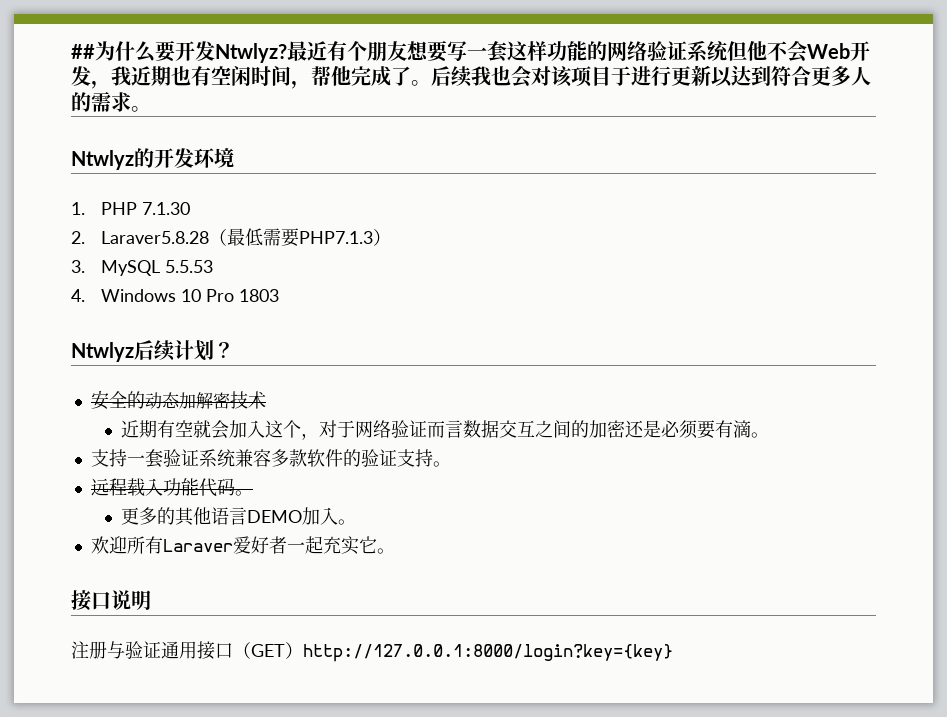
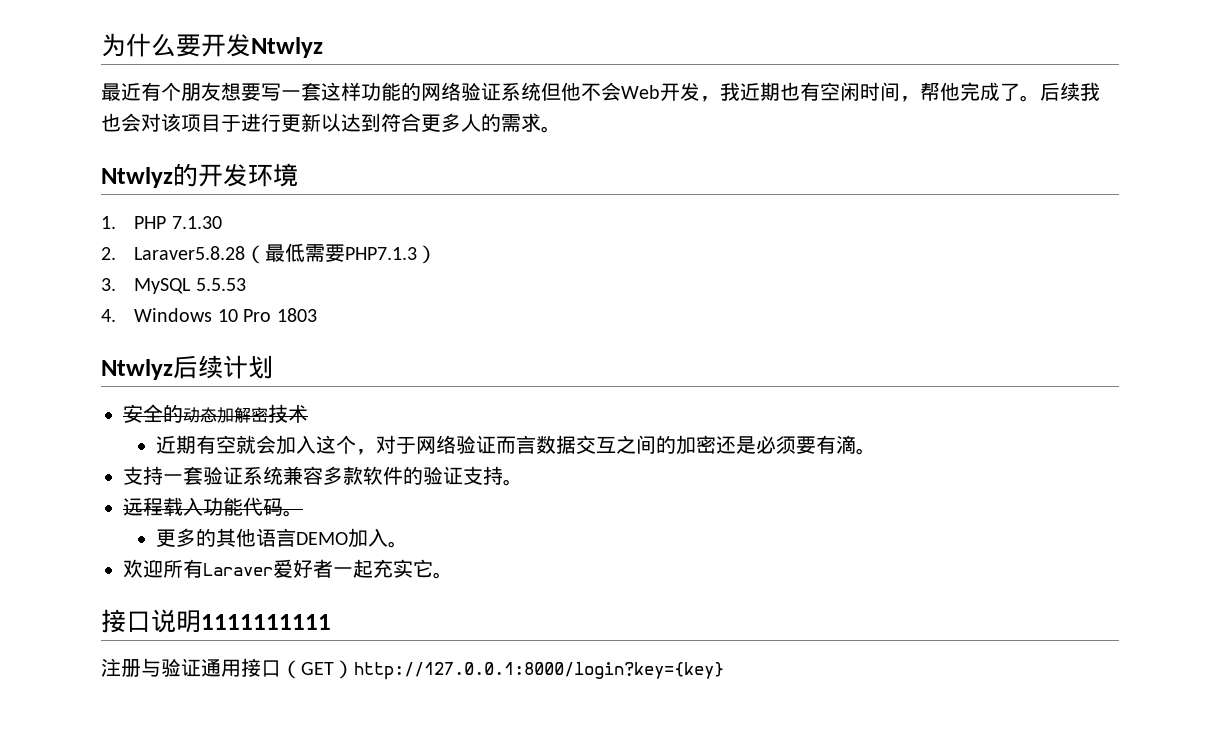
- ##为什么要开发Ntwlyz?最近有个朋友想要写一套这样功能的网络验证系统但他不会Web开发，我近期也有空闲时间，帮他完成了。
+ 为什么要开发Ntwlyz
+ 最近有个朋友想要写一套这样功能的网络验证系统但他不会Web开发，我近期也有空闲时间，帮他完成了。
- Ntwlyz后续计划？
+ Ntwlyz后续计划
- 接口说明
+ 接口说明1111111111

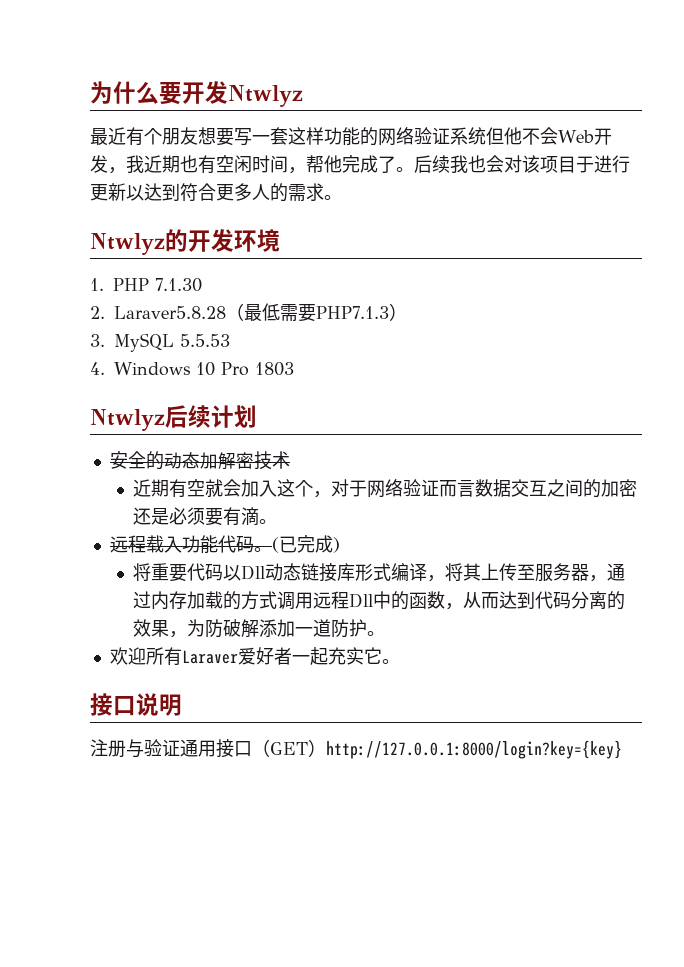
- 支持一套验证系统兼容多款软件的验证支持。
- 远程载入功能代码。
- 更多的其他语言DEMO加入。
+ 远程载入功能代码。(已完成)
+ 将重要代码以Dll动态链接库形式编译，将其上传至服务器，通过内存加载的方式调用远程Dll中的函数，从而达到代码分离的效果，为防破解添加一道防护。
- 接口说明1111111111
+ 接口说明

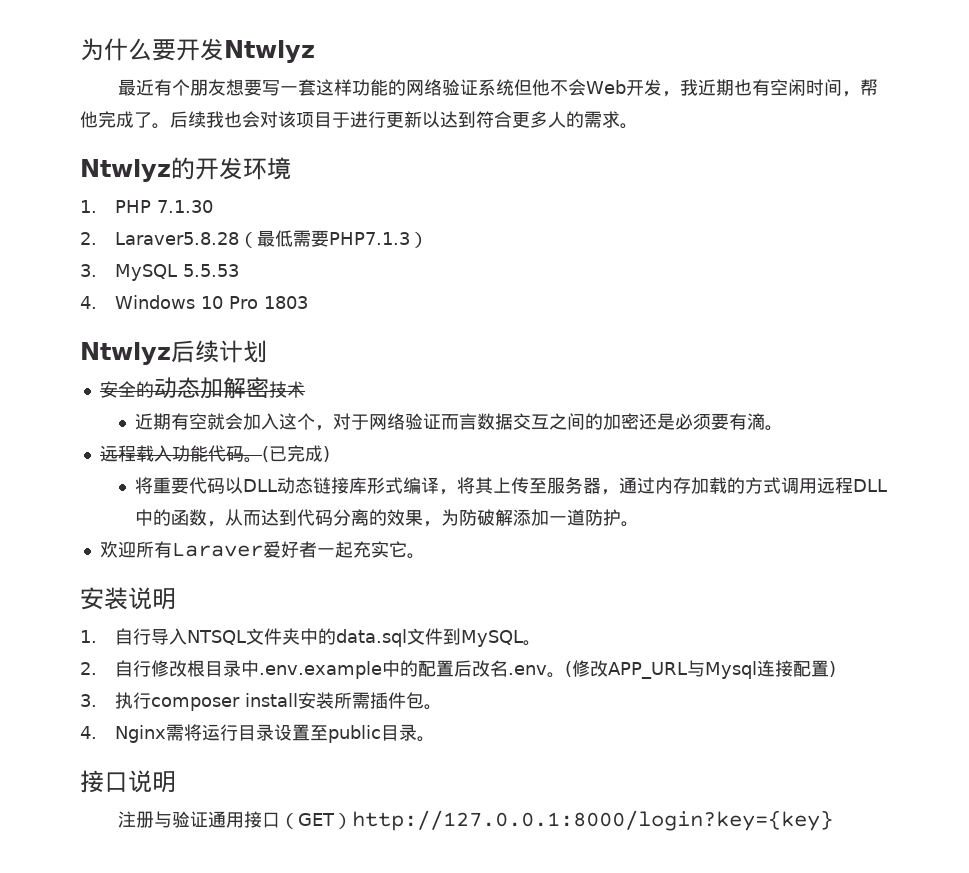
- 将重要代码以Dll动态链接库形式编译，将其上传至服务器，通过内存加载的方式调用远程Dll中的函数，从而达到代码分离的效果，为防破解添加一道防护。
+ 将重要代码以DLL动态链接库形式编译，将其上传至服务器，通过内存加载的方式调用远程DLL中的函数，从而达到代码分离的效果，为防破解添加一道防护。
+ 安装说明
+ 1.自行导入NTSQL文件夹中的data.sql文件到MySQL。
+ 2.自行修改根目录中.env.example中的配置后改名.env。(修改APP_URL与Mysql连接配置)
+ 3.执行composer install安装所需插件包。
+ 4. Nginx需将运行目录设置至public目录。

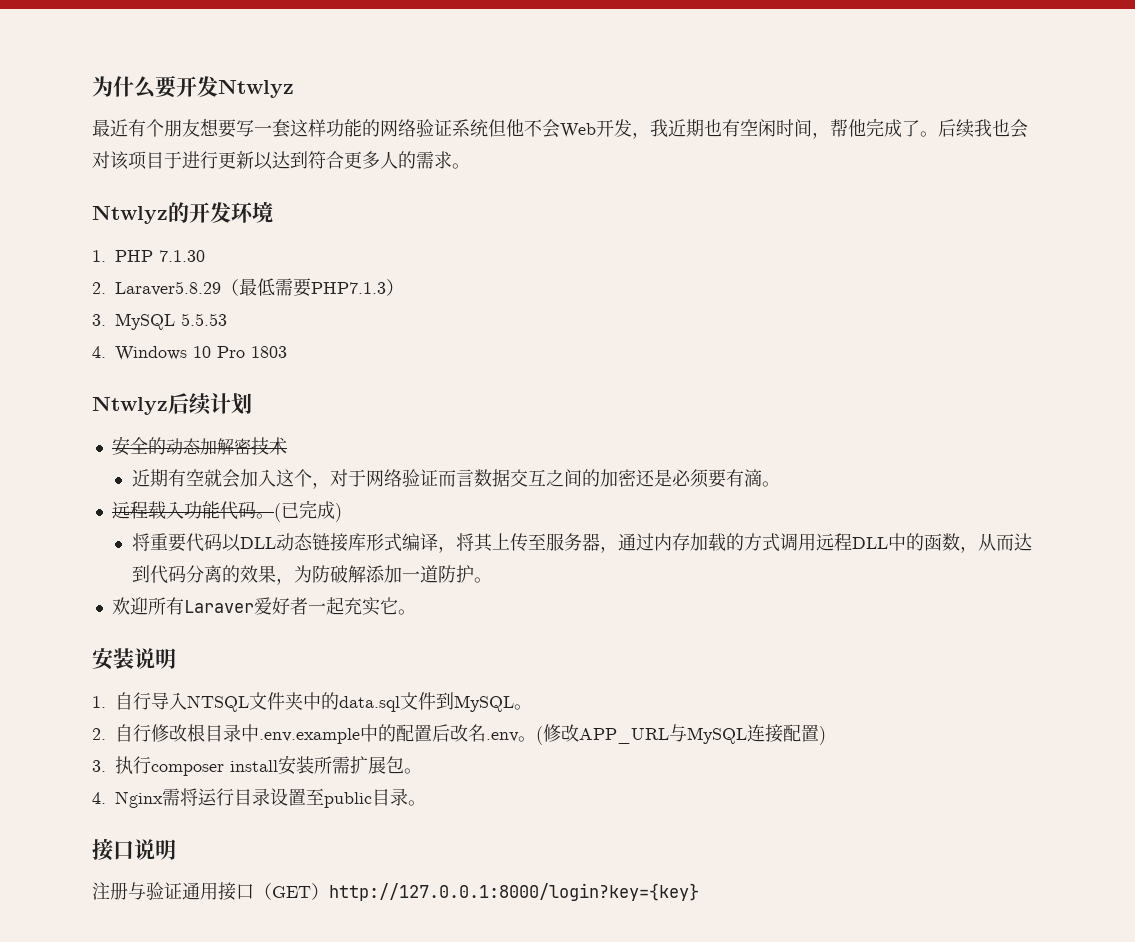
- 2. Laraver5.8.28（最低需要PHP7.1.3）
+ 2. Laraver5.8.29（最低需要PHP7.1.3）
- (修改APP_URL与Mysql连接配置)
+ (修改APP_URL与MySQL连接配置)
- 3.执行composer install安装所需插件包。
+ 3.执行composer install安装所需扩展包。

